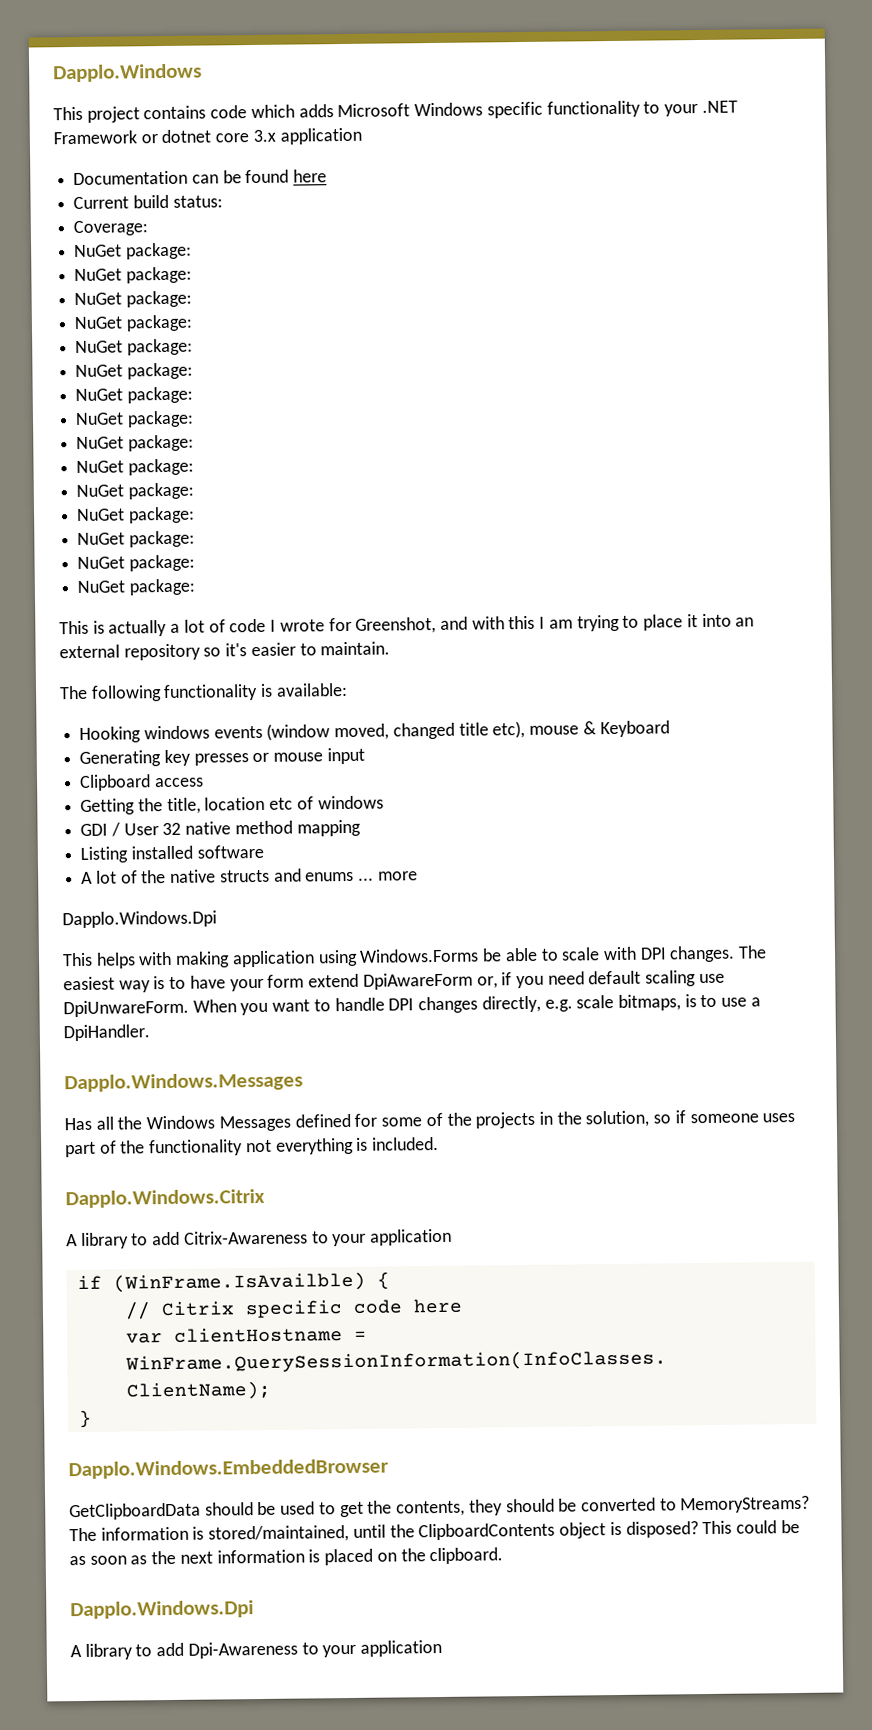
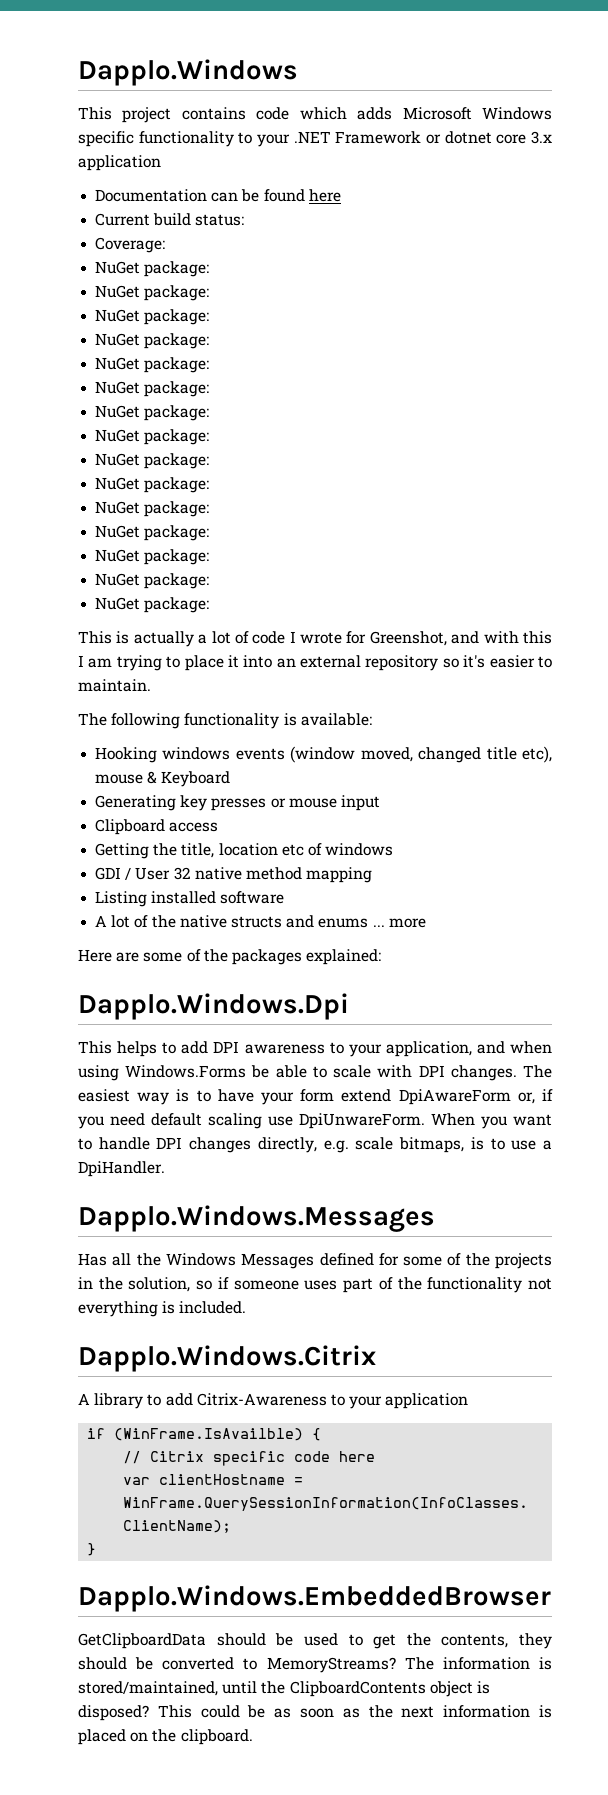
  A lot of the native structs and enums ... more
+ Here are some of the packages explained:
  Dapplo.Windows.Dpi
- This helps with making application using Windows.Forms be able to scale with DPI changes.
+ This helps to add DPI awareness to your application, and when using Windows.Forms be able to scale with DPI changes.
  This could be as soon as the next information is placed on the clipboard.
- Dapplo.Windows.Dpi
- A library to add Dpi-Awareness to your application

